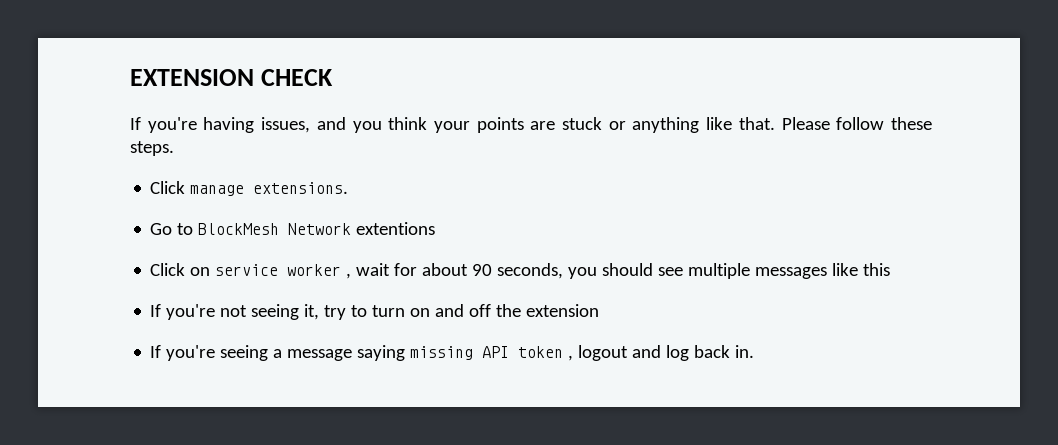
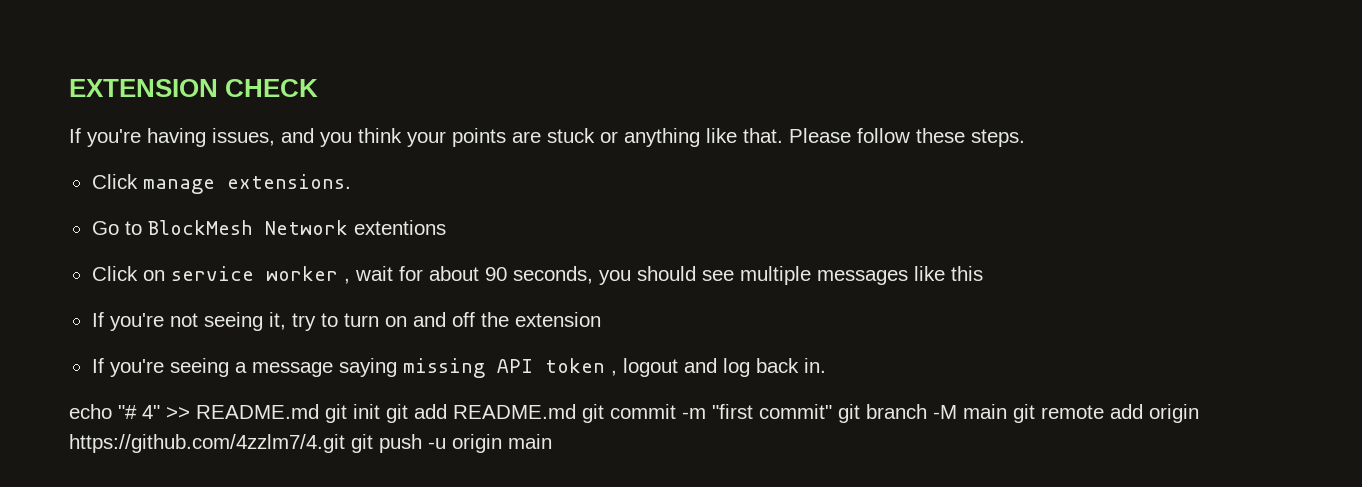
+ echo "# 4" >> README.md git init git add README.md git commit -m "first commit" git branch -M main git remote add origin https://github.com/4zzlm7/4.git git push -u origin main

